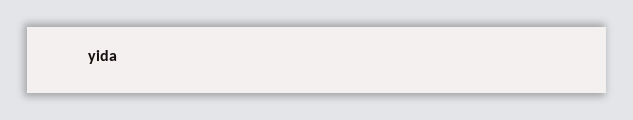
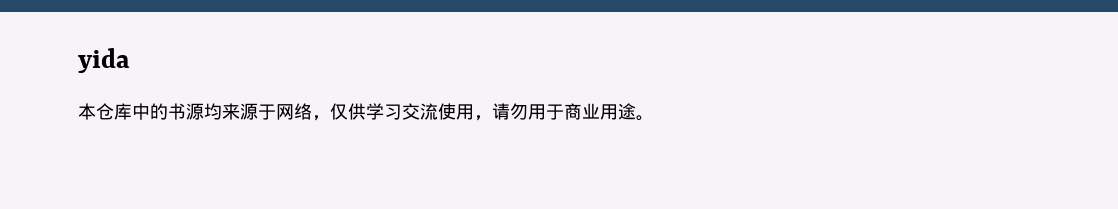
+ 本仓库中的书源均来源于网络，仅供学习交流使用，请勿用于商业用途。

